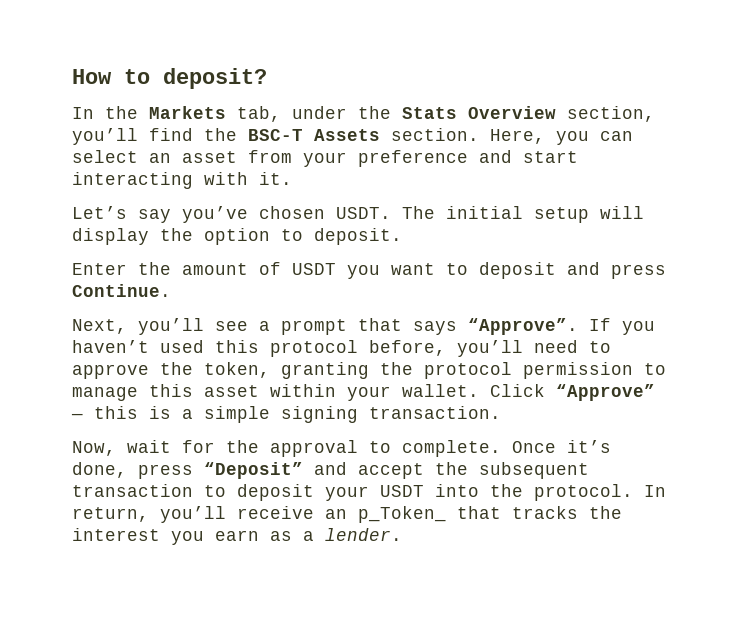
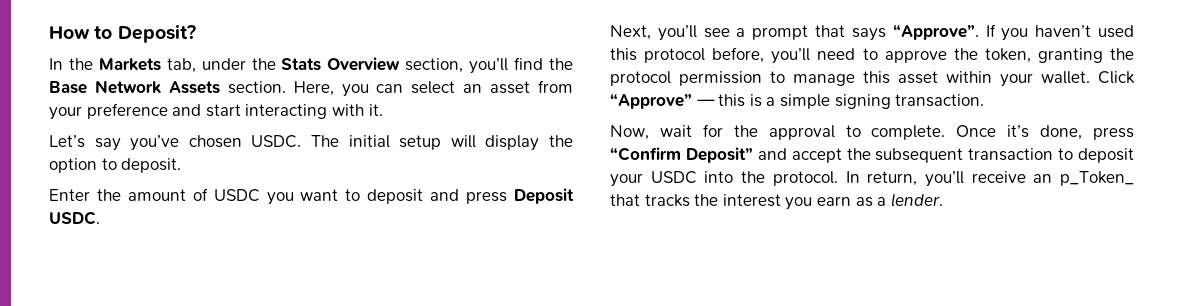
- How to deposit?
+ How to Deposit?
- In the Markets tab, under the Stats Overview section, you’ll find the BSC-T Assets section.
+ In the Markets tab, under the Stats Overview section, you’ll find the Base Network Assets section.
- Let’s say you’ve chosen USDT.
+ Let’s say you’ve chosen USDC.
- Enter the amount of USDT you want to deposit and press Continue.
+ Enter the amount of USDC you want to deposit and press Deposit USDC.
- Once it’s done, press “Deposit” and accept the subsequent transaction to deposit your USDT into the protocol.
+ Once it’s done, press “Confirm Deposit” and accept the subsequent transaction to deposit your USDC into the protocol.

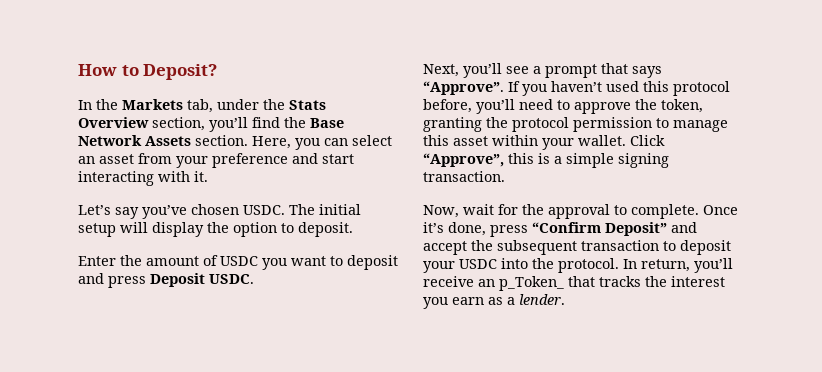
- Click “Approve” — this is a simple signing transaction.
+ Click “Approve”, this is a simple signing transaction.

